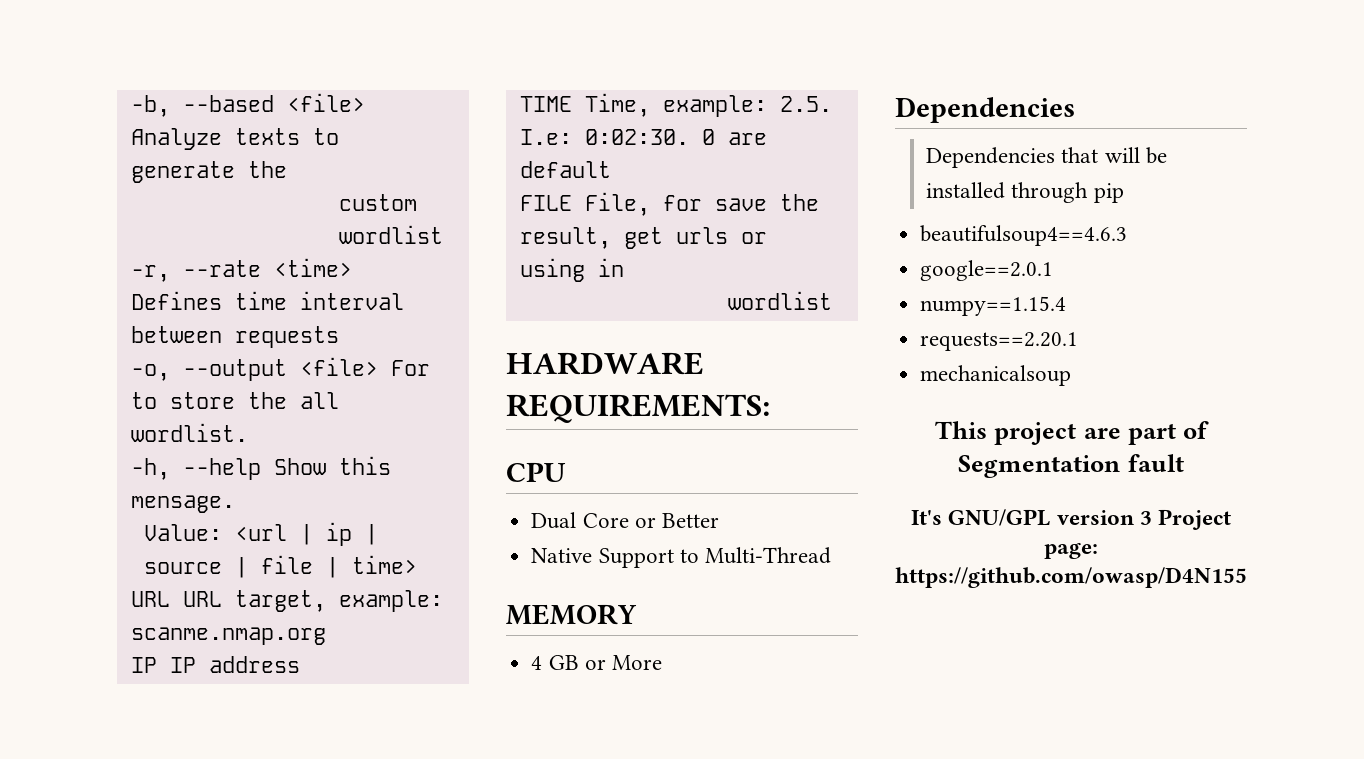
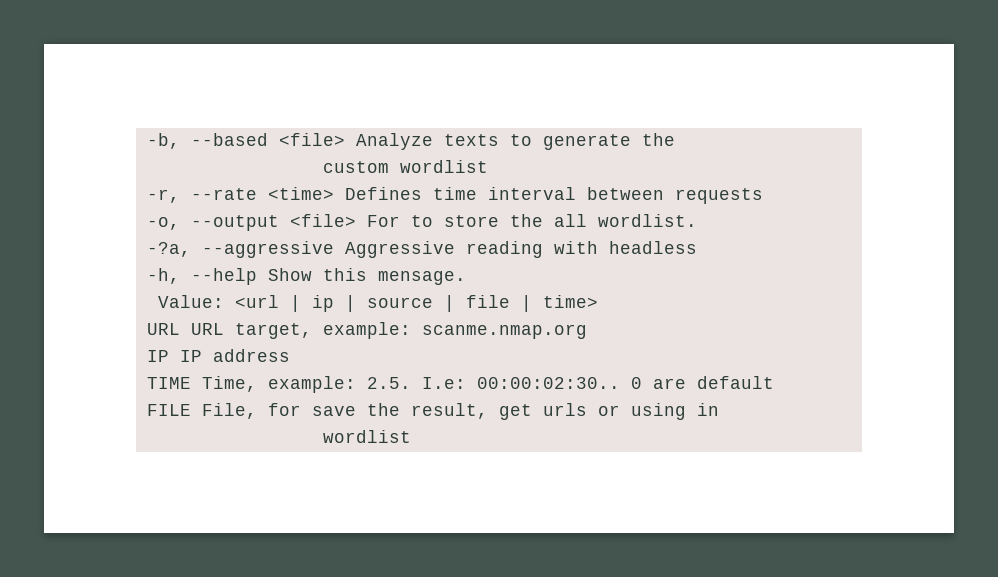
+ -?a, --aggressive Aggressive reading with headless
- TIME Time, example: 2.5. I.e: 0:02:30.
+ TIME Time, example: 2.5. I.e: 00:00:02:30..
- HARDWARE REQUIREMENTS:
- CPU
- Dual Core or Better
- Native Support to Multi-Thread
- MEMORY
- 4 GB or More
- Dependencies
- Dependencies that will be installed through pip
- beautifulsoup4==4.6.3
- google==2.0.1
- numpy==1.15.4
- requests==2.20.1
- mechanicalsoup
- This project are part of Segmentation fault
- It's GNU/GPL version 3 Project page: https://github.com/owasp/D4N155

